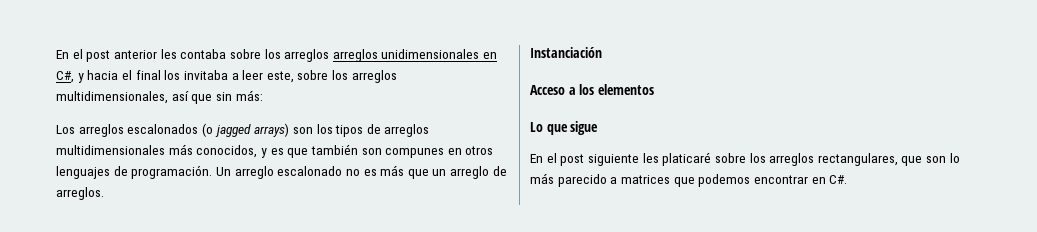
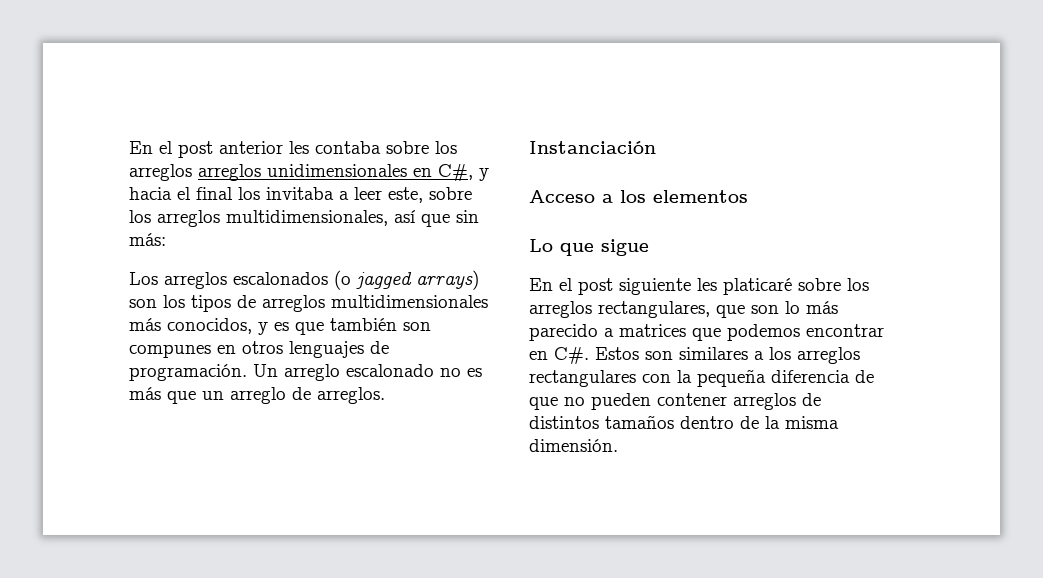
- En el post siguiente les platicaré sobre los arreglos rectangulares, que son lo más parecido a matrices que podemos encontrar en C#.
+ En el post siguiente les platicaré sobre los arreglos rectangulares, que son lo más parecido a matrices que podemos encontrar en C#. Estos son similares a los arreglos rectangulares con la pequeña diferencia de que no pueden contener arreglos de distintos tamaños dentro de la misma dimensión.

